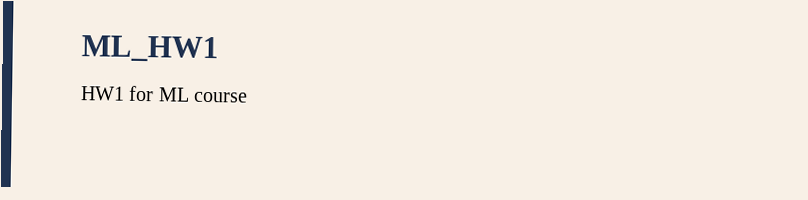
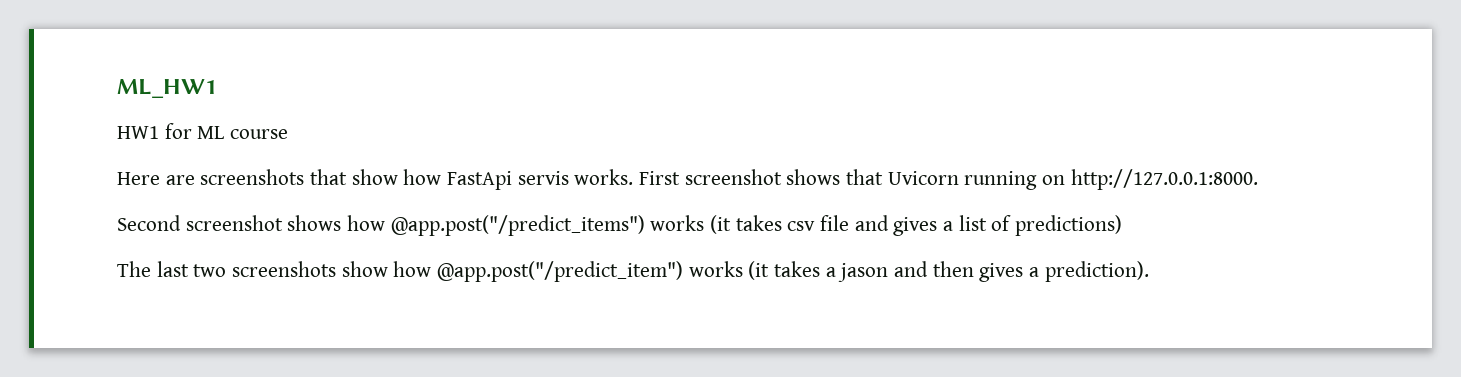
+ Here are screenshots that show how FastApi servis works. First screenshot shows that Uvicorn running on http://127.0.0.1:8000.
+ Second screenshot shows how @app.post("/predict_items") works (it takes csv file and gives a list of predictions)
+ The last two screenshots show how @app.post("/predict_item") works (it takes a jason and then gives a prediction).

